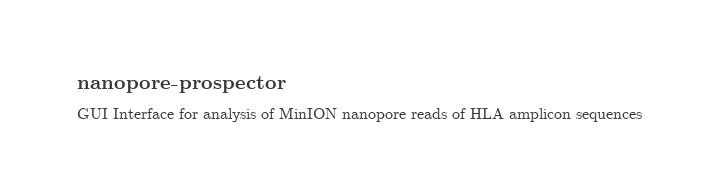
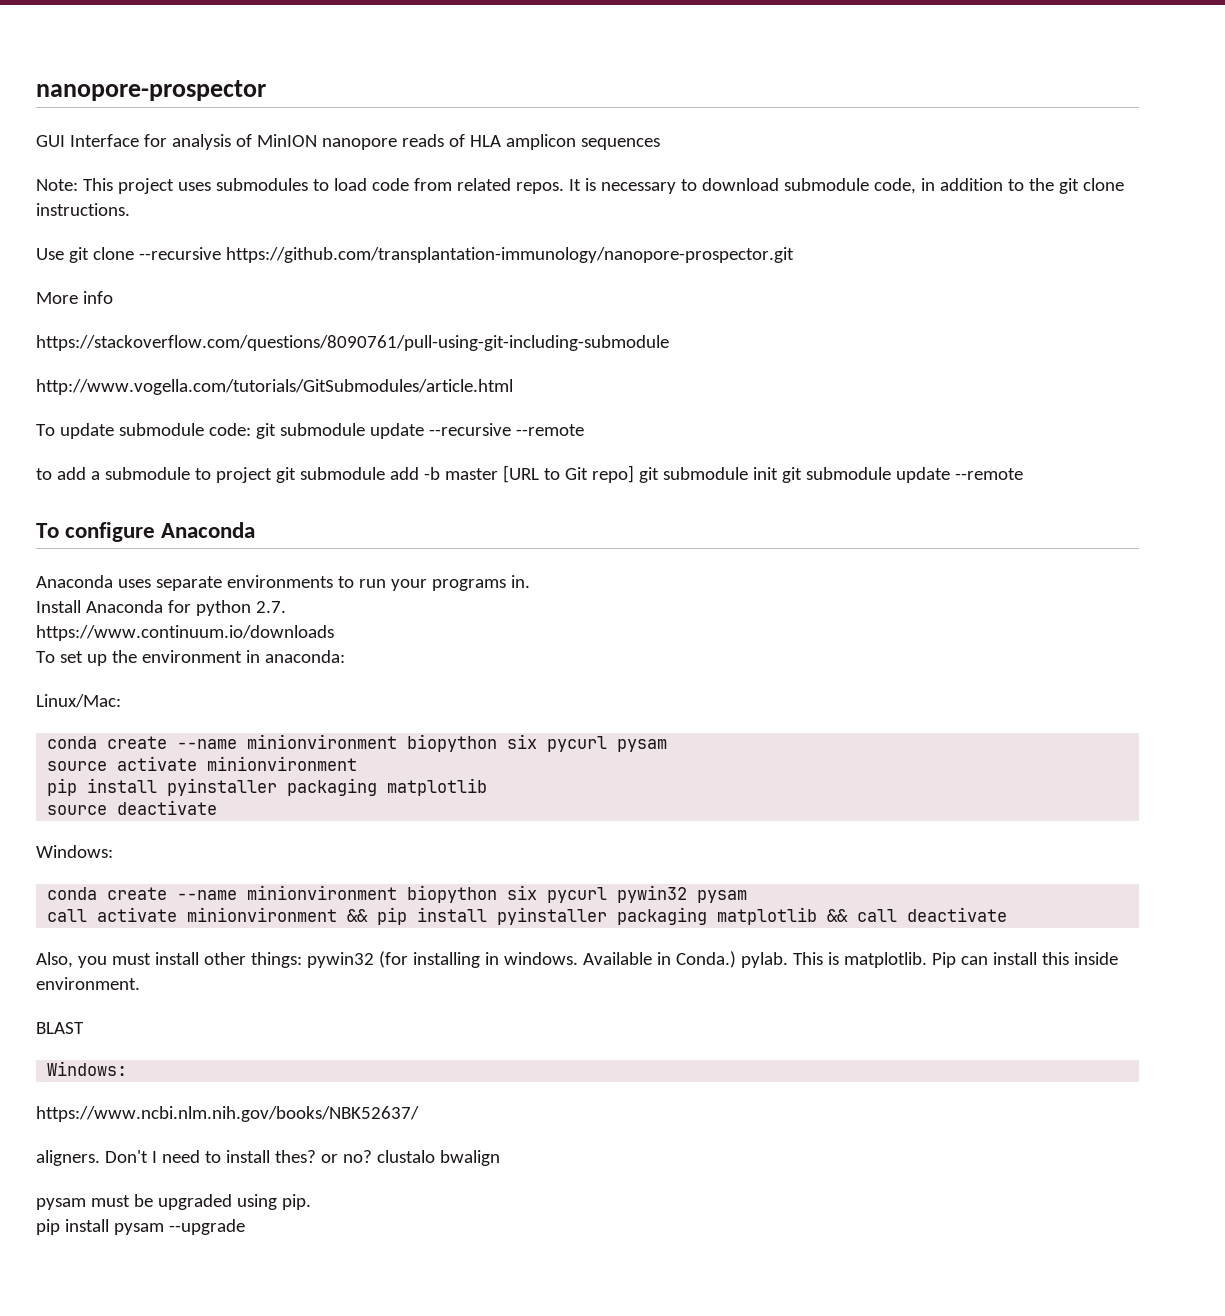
+ Note: This project uses submodules to load code from related repos. It is necessary to download submodule code, in addition to the git clone instructions.
+ Use git clone --recursive https://github.com/transplantation-immunology/nanopore-prospector.git
+ More info
+ https://stackoverflow.com/questions/8090761/pull-using-git-including-submodule
+ http://www.vogella.com/tutorials/GitSubmodules/article.html
+ To update submodule code: git submodule update --recursive --remote
+ to add a submodule to project git submodule add -b master [URL to Git repo] git submodule init git submodule update --remote
+ To configure Anaconda
+ Anaconda uses separate environments to run your programs in.
+ Install Anaconda for python 2.7.
+ https://www.continuum.io/downloads
+ To set up the environment in anaconda:
+ Linux/Mac:
+ conda create --name minionvironment biopython six pycurl pysam
+ source activate minionvironment
+ pip install pyinstaller packaging matplotlib
+ source deactivate
+ Windows:
+ conda create --name minionvironment biopython six pycurl pywin32 pysam
+ call activate minionvironment && pip install pyinstaller packaging matplotlib && call deactivate
+ Also, you must install other things: pywin32 (for installing in windows. Available in Conda.) pylab. This is matplotlib. Pip can install this inside environment.
+ BLAST
+ Windows:
+ https://www.ncbi.nlm.nih.gov/books/NBK52637/
+ aligners. Don't I need to install thes? or no? clustalo bwalign
+ pysam must be upgraded using pip.
+ pip install pysam --upgrade

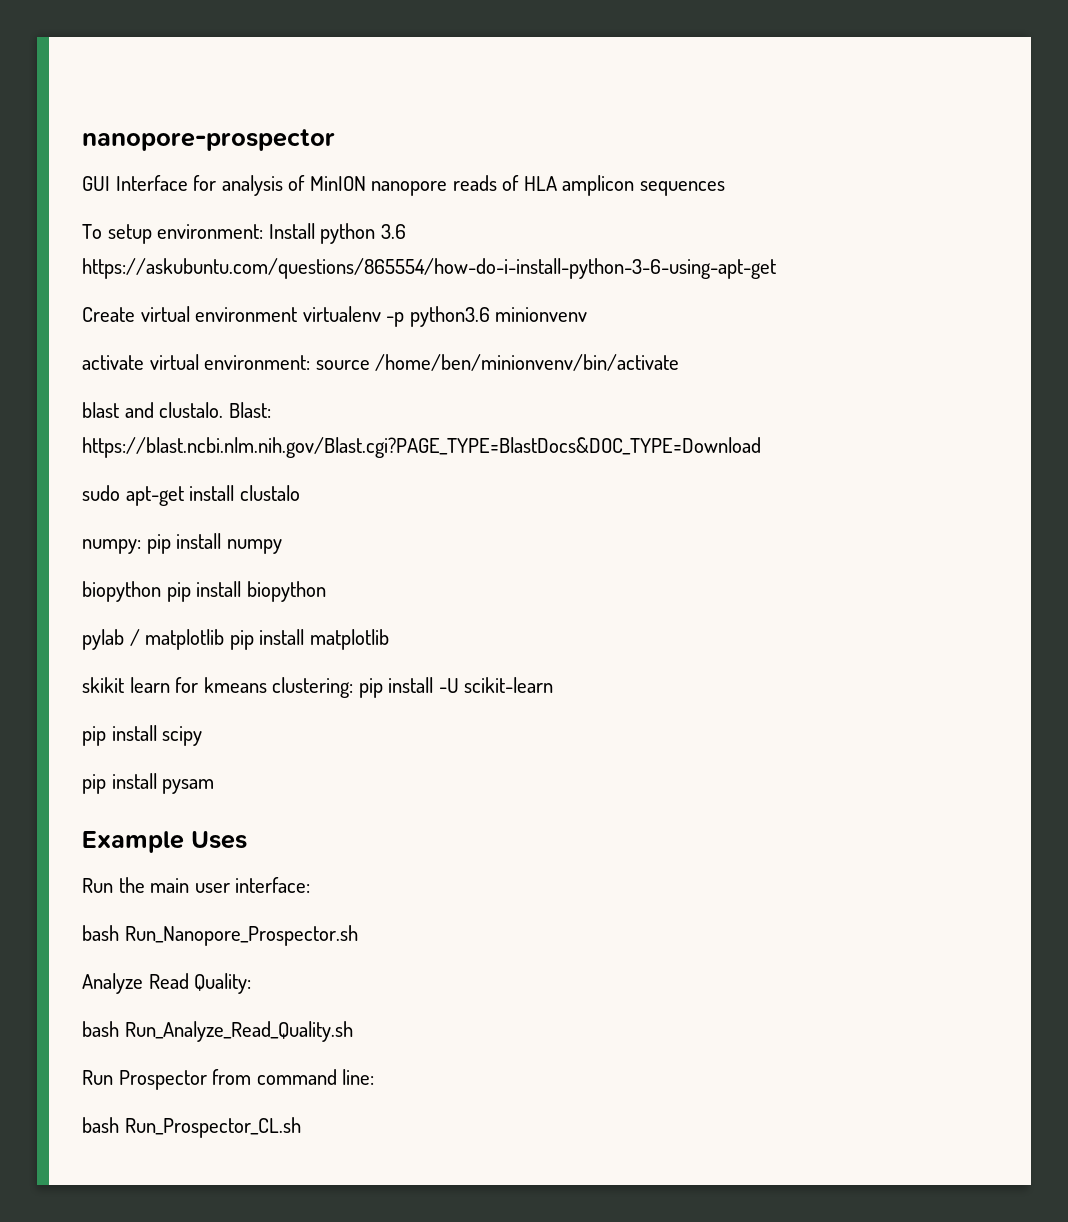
- Note: This project uses submodules to load code from related repos. It is necessary to download submodule code, in addition to the git clone instructions.
- Use git clone --recursive https://github.com/transplantation-immunology/nanopore-prospector.git
- More info
- https://stackoverflow.com/questions/8090761/pull-using-git-including-submodule
- http://www.vogella.com/tutorials/GitSubmodules/article.html
- To update submodule code: git submodule update --recursive --remote
- to add a submodule to project git submodule add -b master [URL to Git repo] git submodule init git submodule update --remote
- To configure Anaconda
- Anaconda uses separate environments to run your programs in.
- Install Anaconda for python 2.7.
- https://www.continuum.io/downloads
- To set up the environment in anaconda:
- Linux/Mac:
- conda create --name minionvironment biopython six pycurl pysam
- source activate minionvironment
- pip install pyinstaller packaging matplotlib
- source deactivate
- Windows:
- conda create --name minionvironment biopython six pycurl pywin32 pysam
- call activate minionvironment && pip install pyinstaller packaging matplotlib && call deactivate
- Also, you must install other things: pywin32 (for installing in windows. Available in Conda.) pylab. This is matplotlib. Pip can install this inside environment.
- BLAST
- Windows:
- https://www.ncbi.nlm.nih.gov/books/NBK52637/
- aligners. Don't I need to install thes? or no? clustalo bwalign
- pysam must be upgraded using pip.
- pip install pysam --upgrade
+ To setup environment: Install python 3.6 https://askubuntu.com/questions/865554/how-do-i-install-python-3-6-using-apt-get
+ Create virtual environment virtualenv -p python3.6 minionvenv
+ activate virtual environment: source /home/ben/minionvenv/bin/activate
+ blast and clustalo. Blast: https://blast.ncbi.nlm.nih.gov/Blast.cgi?PAGE_TYPE=BlastDocs&DOC_TYPE=Download
+ sudo apt-get install clustalo
+ numpy: pip install numpy
+ biopython pip install biopython
+ pylab / matplotlib pip install matplotlib
+ skikit learn for kmeans clustering: pip install -U scikit-learn
+ pip install scipy
+ pip install pysam
+ Example Uses
+ Run the main user interface:
+ bash Run_Nanopore_Prospector.sh
+ Analyze Read Quality:
+ bash Run_Analyze_Read_Quality.sh
+ Run Prospector from command line:
+ bash Run_Prospector_CL.sh

